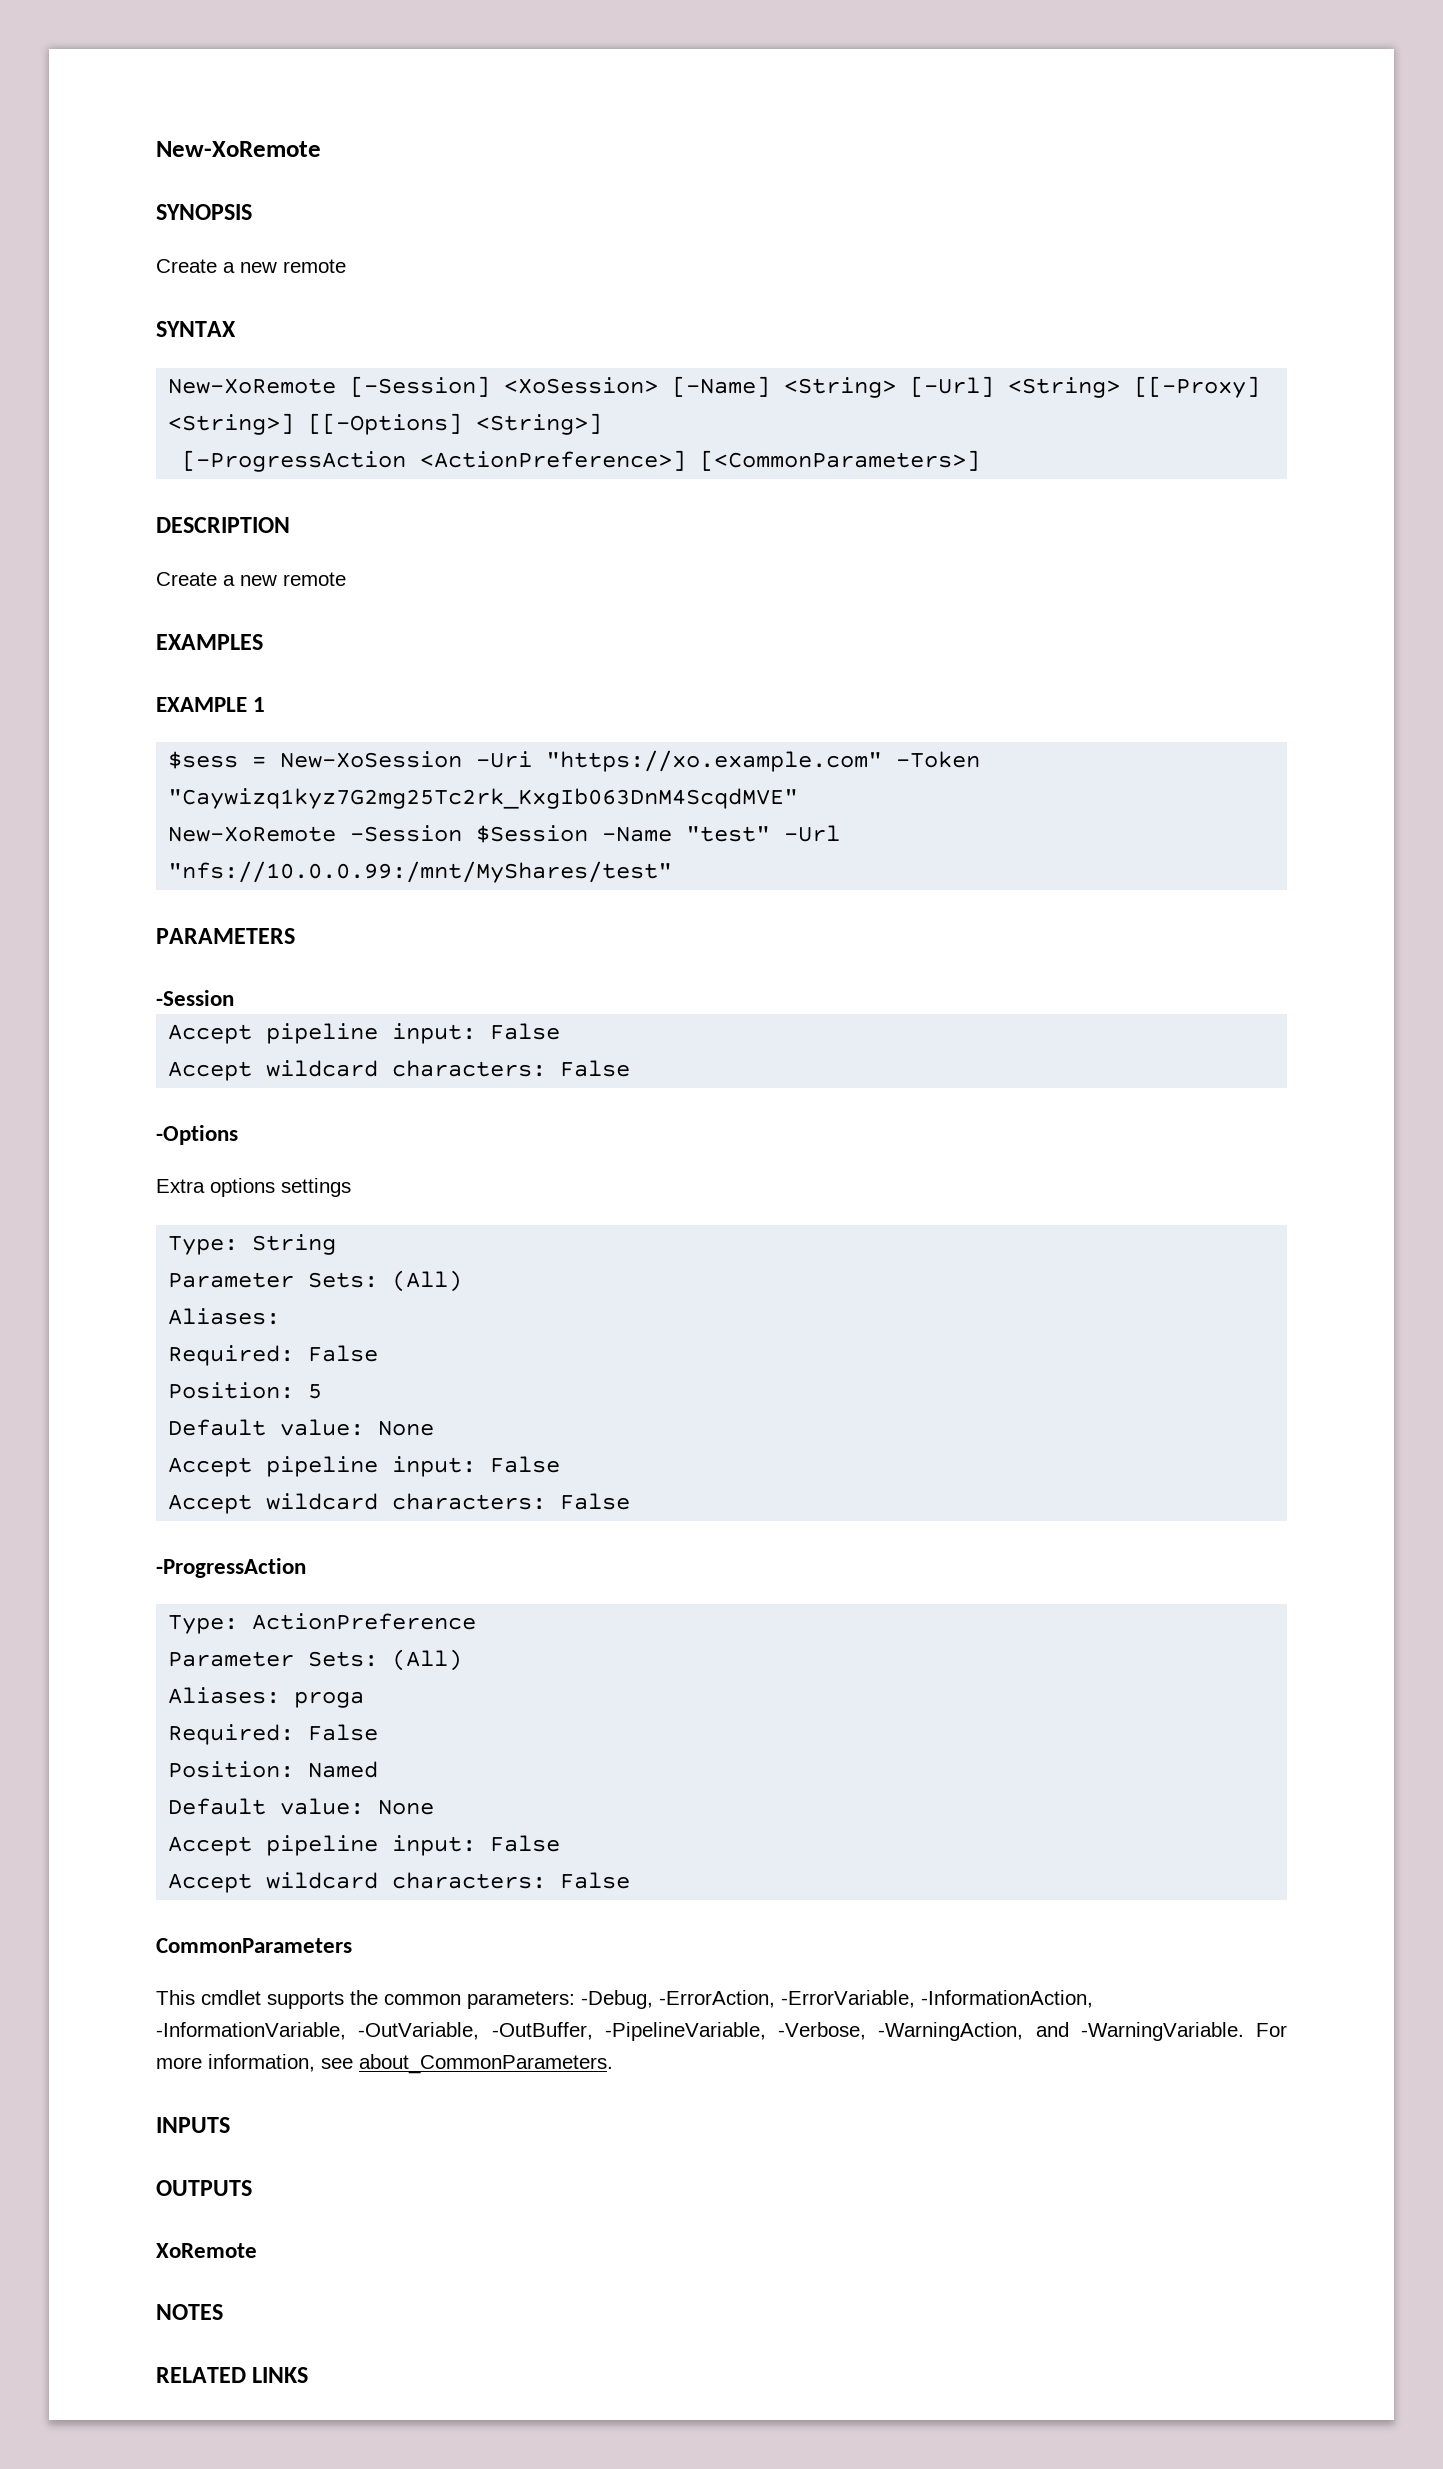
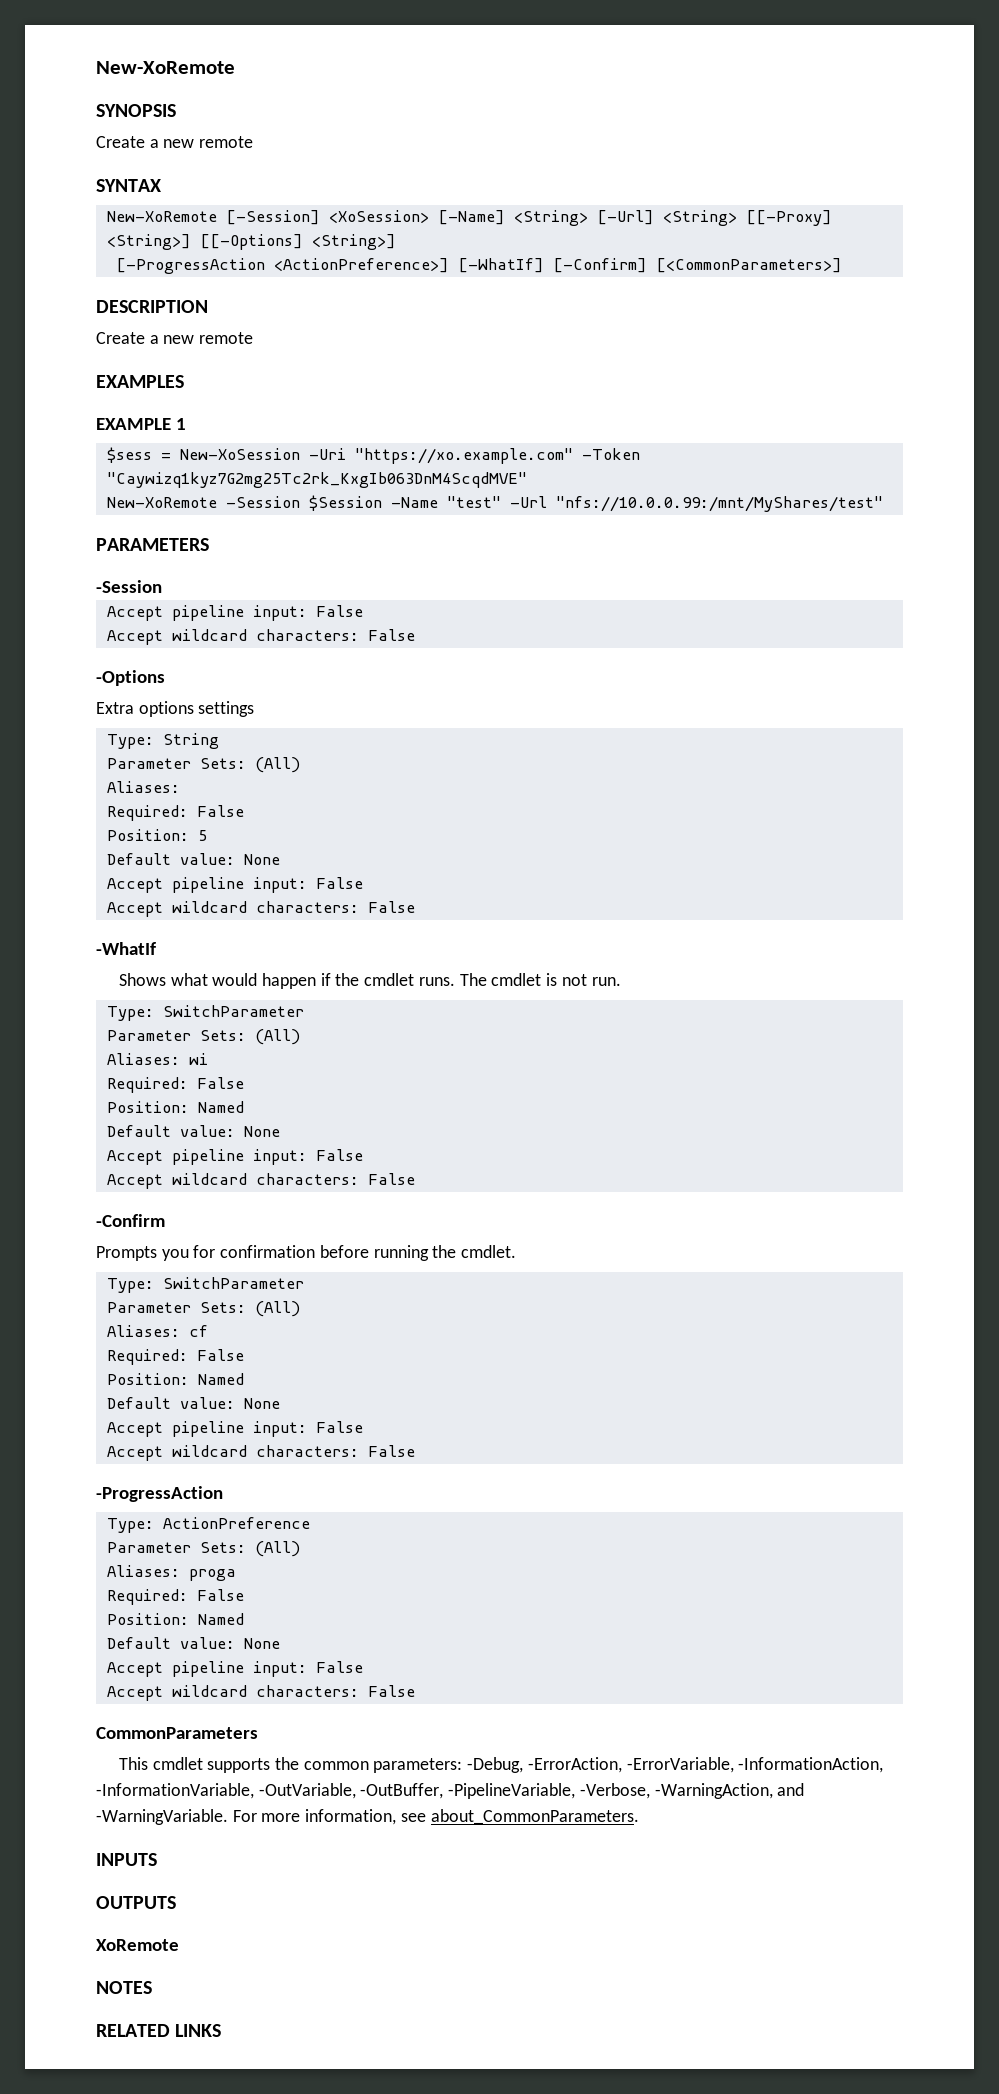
- [-ProgressAction <ActionPreference>] [<CommonParameters>]
+ [-ProgressAction <ActionPreference>] [-WhatIf] [-Confirm] [<CommonParameters>]
+ -WhatIf
+ Shows what would happen if the cmdlet runs. The cmdlet is not run.
+ Type: SwitchParameter
+ Parameter Sets: (All)
+ Aliases: wi
+ Required: False
+ Position: Named
+ Default value: None
+ Accept pipeline input: False
+ Accept wildcard characters: False
+ -Confirm
+ Prompts you for confirmation before running the cmdlet.
+ Type: SwitchParameter
+ Parameter Sets: (All)
+ Aliases: cf
+ Required: False
+ Position: Named
+ Default value: None
+ Accept pipeline input: False
+ Accept wildcard characters: False

